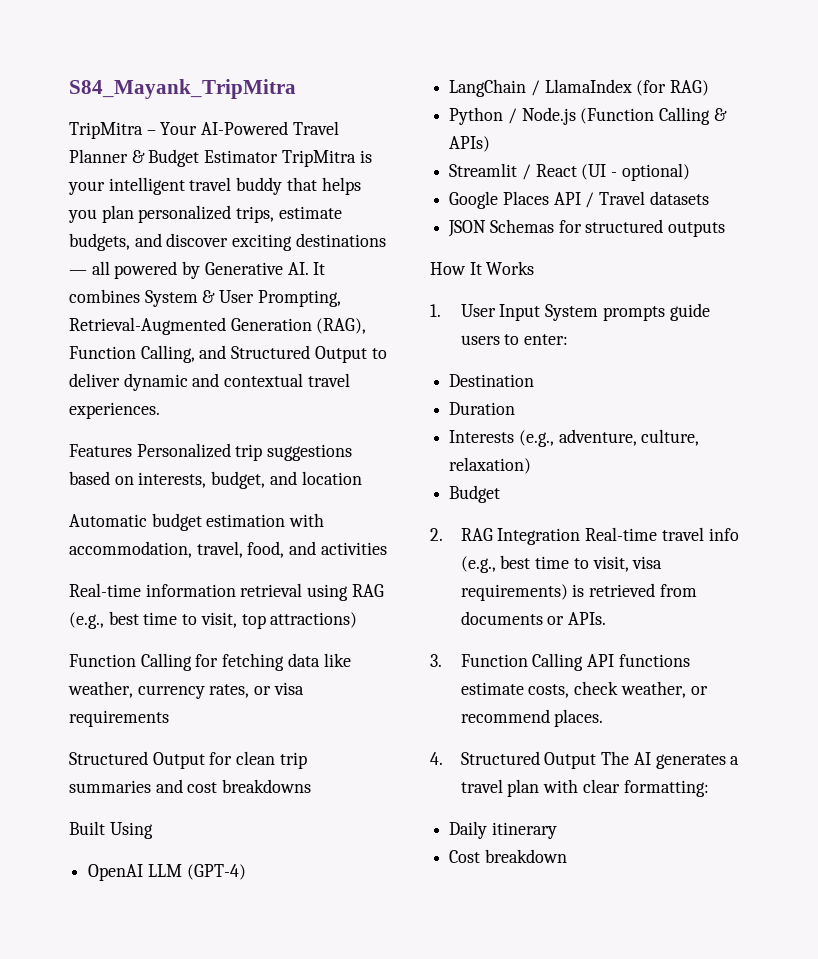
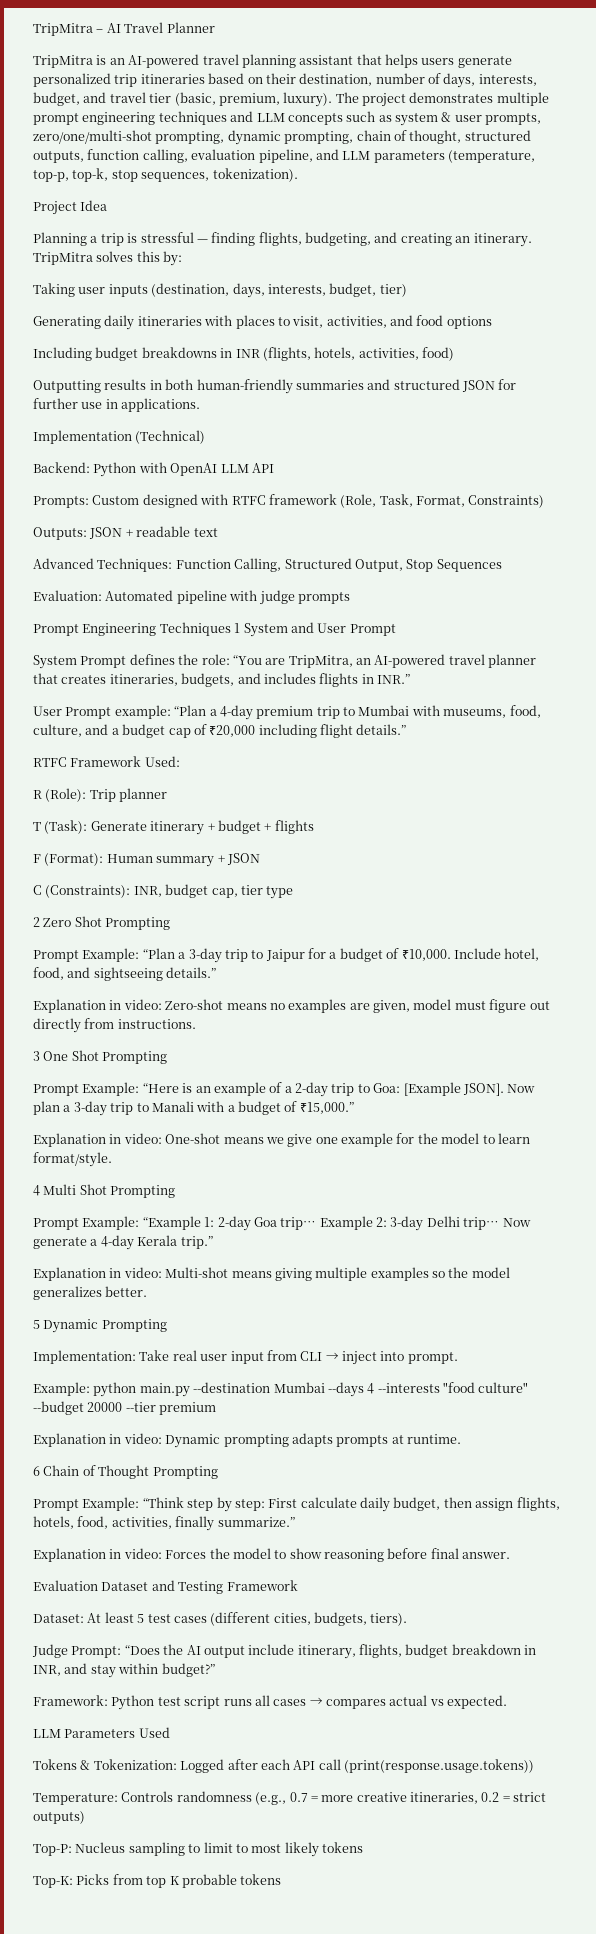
- S84_Mayank_TripMitra
- TripMitra – Your AI-Powered Travel Planner & Budget Estimator TripMitra is your intelligent travel buddy that helps you plan personalized trips, estimate budgets, and discover exciting destinations — all powered by Generative AI. It combines System & User Prompting, Retrieval-Augmented Generation (RAG), Function Calling, and Structured Output to deliver dynamic and contextual travel experiences.
- Features Personalized trip suggestions based on interests, budget, and location
- Automatic budget estimation with accommodation, travel, food, and activities
- Real-time information retrieval using RAG (e.g., best time to visit, top attractions)
- Function Calling for fetching data like weather, currency rates, or visa requirements
- Structured Output for clean trip summaries and cost breakdowns
- Built Using
- OpenAI LLM (GPT-4)
- LangChain / LlamaIndex (for RAG)
- Python / Node.js (Function Calling & APIs)
- Streamlit / React (UI - optional)
- Google Places API / Travel datasets
- JSON Schemas for structured outputs
- How It Works
- 1. User Input System prompts guide users to enter:
- Destination
- Duration
- Interests (e.g., adventure, culture, relaxation)
- Budget
- 2. RAG Integration Real-time travel info (e.g., best time to visit, visa requirements) is retrieved from documents or APIs.
- 3. Function Calling API functions estimate costs, check weather, or recommend places.
- 4. Structured Output The AI generates a travel plan with clear formatting:
- Daily itinerary
- Cost breakdown
+ TripMitra – AI Travel Planner
+ TripMitra is an AI-powered travel planning assistant that helps users generate personalized trip itineraries based on their destination, number of days, interests, budget, and travel tier (basic, premium, luxury). The project demonstrates multiple prompt engineering techniques and LLM concepts such as system & user prompts, zero/one/multi-shot prompting, dynamic prompting, chain of thought, structured outputs, function calling, evaluation pipeline, and LLM parameters (temperature, top-p, top-k, stop sequences, tokenization).
+ Project Idea
+ Planning a trip is stressful — finding flights, budgeting, and creating an itinerary. TripMitra solves this by:
+ Taking user inputs (destination, days, interests, budget, tier)
+ Generating daily itineraries with places to visit, activities, and food options
+ Including budget breakdowns in INR (flights, hotels, activities, food)
+ Outputting results in both human-friendly summaries and structured JSON for further use in applications.
+ Implementation (Technical)
+ Backend: Python with OpenAI LLM API
+ Prompts: Custom designed with RTFC framework (Role, Task, Format, Constraints)
+ Outputs: JSON + readable text
+ Advanced Techniques: Function Calling, Structured Output, Stop Sequences
+ Evaluation: Automated pipeline with judge prompts
+ Prompt Engineering Techniques 1 System and User Prompt
+ System Prompt defines the role: “You are TripMitra, an AI-powered travel planner that creates itineraries, budgets, and includes flights in INR.”
+ User Prompt example: “Plan a 4-day premium trip to Mumbai with museums, food, culture, and a budget cap of ₹20,000 including flight details.”
+ RTFC Framework Used:
+ R (Role): Trip planner
+ T (Task): Generate itinerary + budget + flights
+ F (Format): Human summary + JSON
+ C (Constraints): INR, budget cap, tier type
+ 2 Zero Shot Prompting
+ Prompt Example: “Plan a 3-day trip to Jaipur for a budget of ₹10,000. Include hotel, food, and sightseeing details.”
+ Explanation in video: Zero-shot means no examples are given, model must figure out directly from instructions.
+ 3 One Shot Prompting
+ Prompt Example: “Here is an example of a 2-day trip to Goa: [Example JSON]. Now plan a 3-day trip to Manali with a budget of ₹15,000.”
+ Explanation in video: One-shot means we give one example for the model to learn format/style.
+ 4 Multi Shot Prompting
+ Prompt Example: “Example 1: 2-day Goa trip… Example 2: 3-day Delhi trip… Now generate a 4-day Kerala trip.”
+ Explanation in video: Multi-shot means giving multiple examples so the model generalizes better.
+ 5 Dynamic Prompting
+ Implementation: Take real user input from CLI → inject into prompt.
+ Example: python main.py --destination Mumbai --days 4 --interests "food culture" --budget 20000 --tier premium
+ Explanation in video: Dynamic prompting adapts prompts at runtime.
+ 6 Chain of Thought Prompting
+ Prompt Example: “Think step by step: First calculate daily budget, then assign flights, hotels, food, activities, finally summarize.”
+ Explanation in video: Forces the model to show reasoning before final answer.
+ Evaluation Dataset and Testing Framework
+ Dataset: At least 5 test cases (different cities, budgets, tiers).
+ Judge Prompt: “Does the AI output include itinerary, flights, budget breakdown in INR, and stay within budget?”
+ Framework: Python test script runs all cases → compares actual vs expected.
+ LLM Parameters Used
+ Tokens & Tokenization: Logged after each API call (print(response.usage.tokens))
+ Temperature: Controls randomness (e.g., 0.7 = more creative itineraries, 0.2 = strict outputs)
+ Top-P: Nucleus sampling to limit to most likely tokens
+ Top-K: Picks from top K probable tokens

